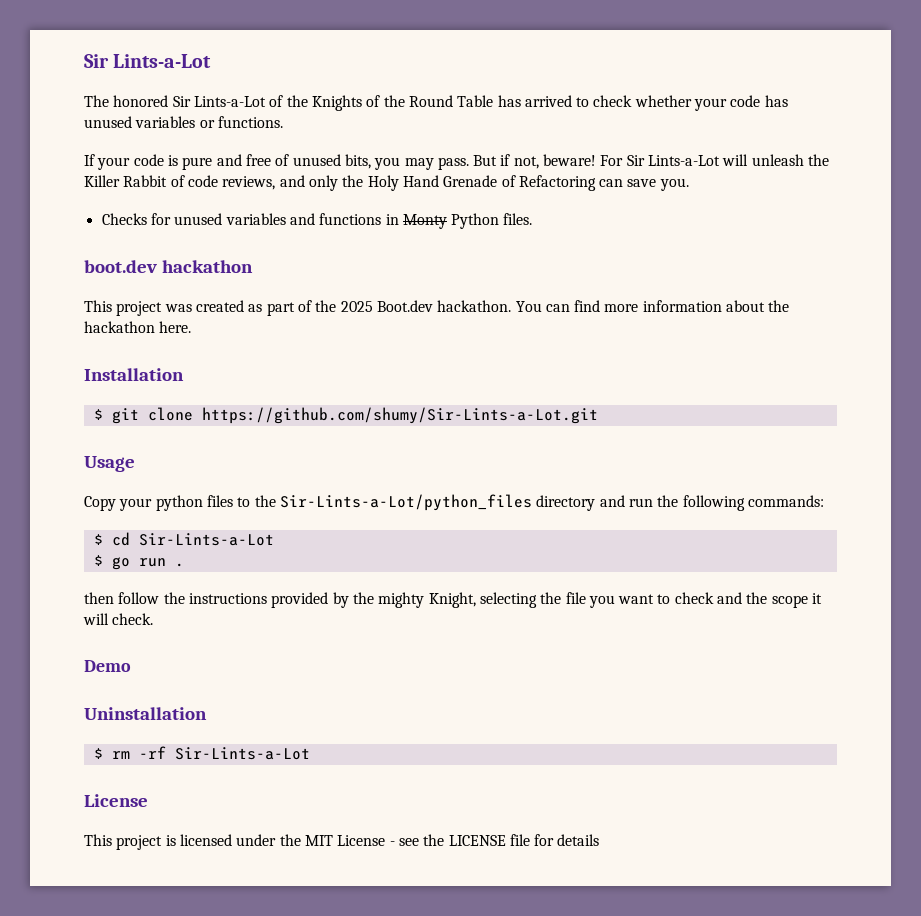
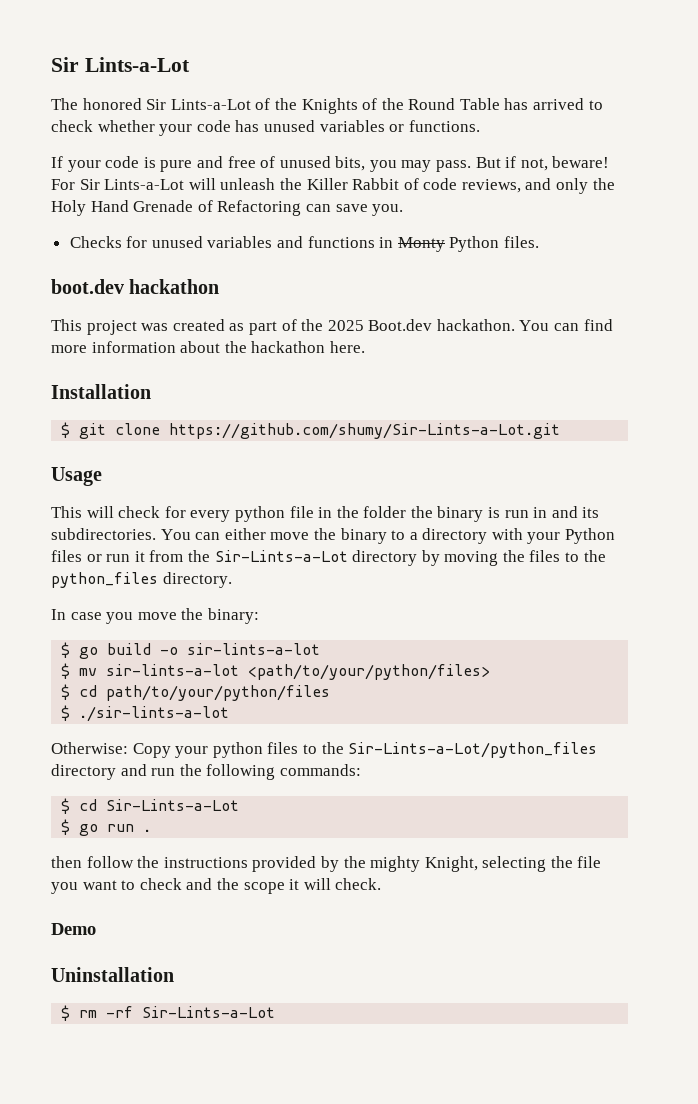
- Copy your python files to the Sir-Lints-a-Lot/python_files directory and run the following commands:
+ This will check for every python file in the folder the binary is run in and its subdirectories. You can either move the binary to a directory with your Python files or run it from the Sir-Lints-a-Lot directory by moving the files to the python_files directory.
+ In case you move the binary:
+ $ go build -o sir-lints-a-lot
+ $ mv sir-lints-a-lot <path/to/your/python/files>
+ $ cd path/to/your/python/files
+ $ ./sir-lints-a-lot
+ Otherwise: Copy your python files to the Sir-Lints-a-Lot/python_files directory and run the following commands:
  $ rm -rf Sir-Lints-a-Lot
- License
- This project is licensed under the MIT License - see the LICENSE file for details

